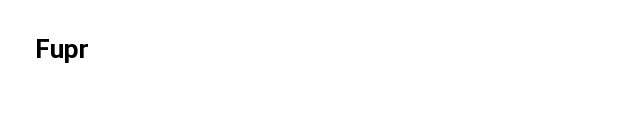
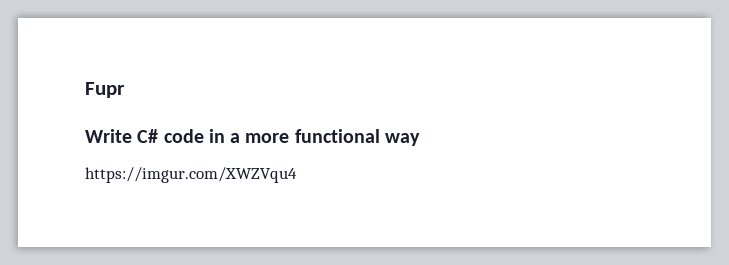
+ Write C# code in a more functional way
+ https://imgur.com/XWZVqu4

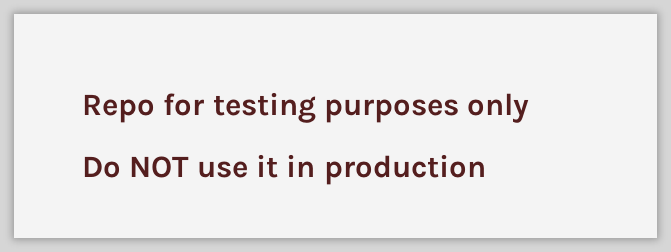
- Fupr
- Write C# code in a more functional way
- https://imgur.com/XWZVqu4
+ Repo for testing purposes only
+ Do NOT use it in production

